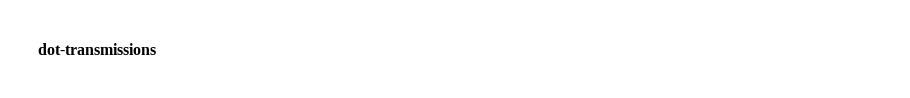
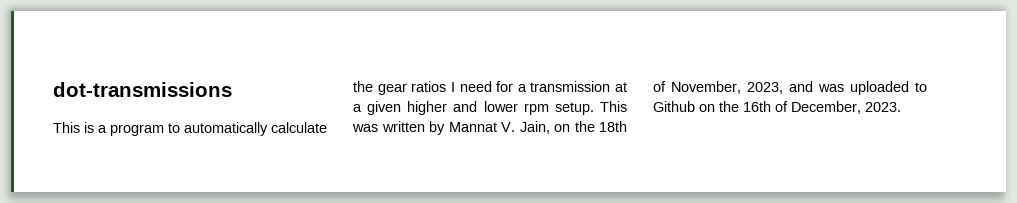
+ This is a program to automatically calculate the gear ratios I need for a transmission at a given higher and lower rpm setup. This was written by Mannat V. Jain, on the 18th of November, 2023, and was uploaded to Github on the 16th of December, 2023.

